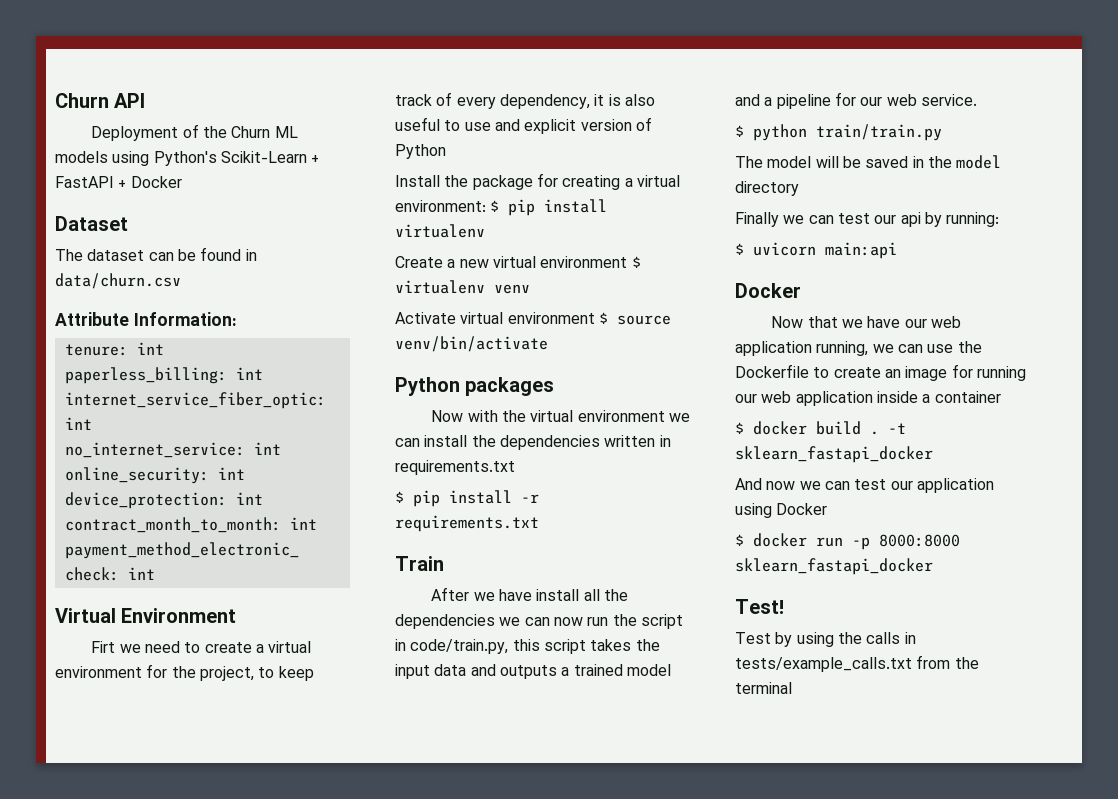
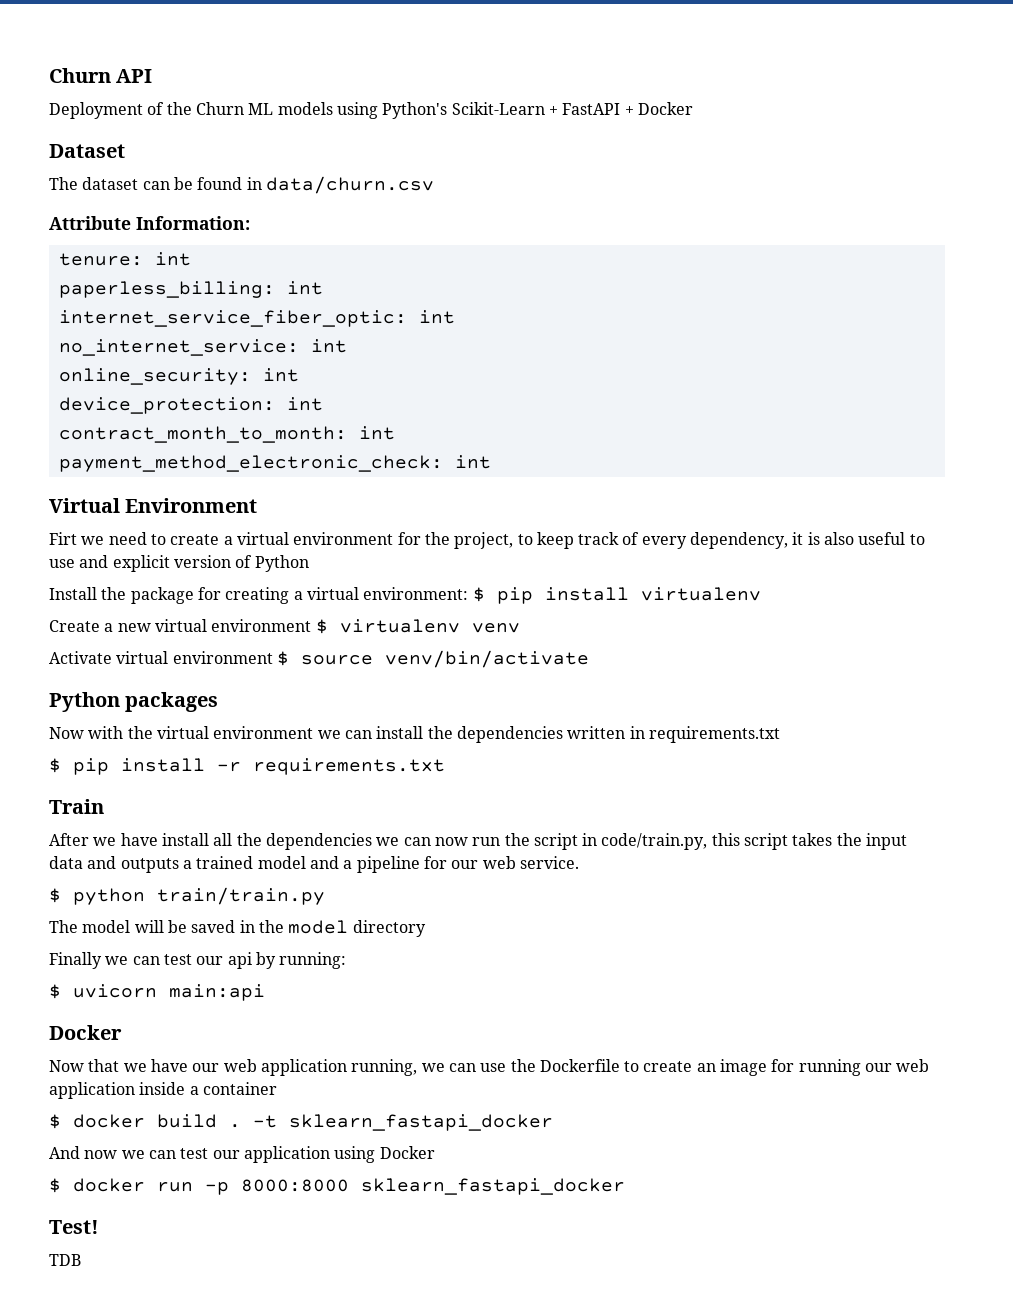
- Test by using the calls in tests/example_calls.txt from the terminal
+ TDB

